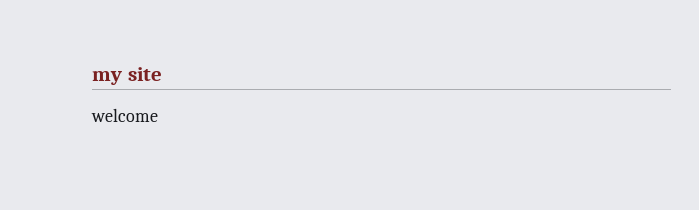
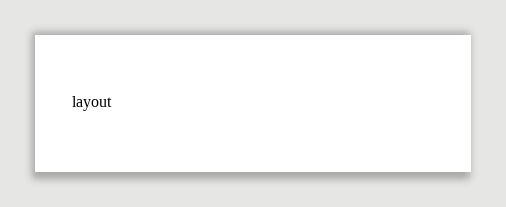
- my site
- welcome
+ layout

